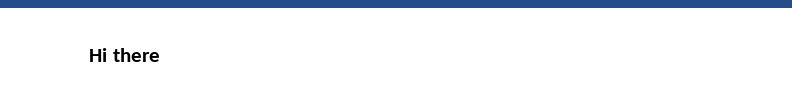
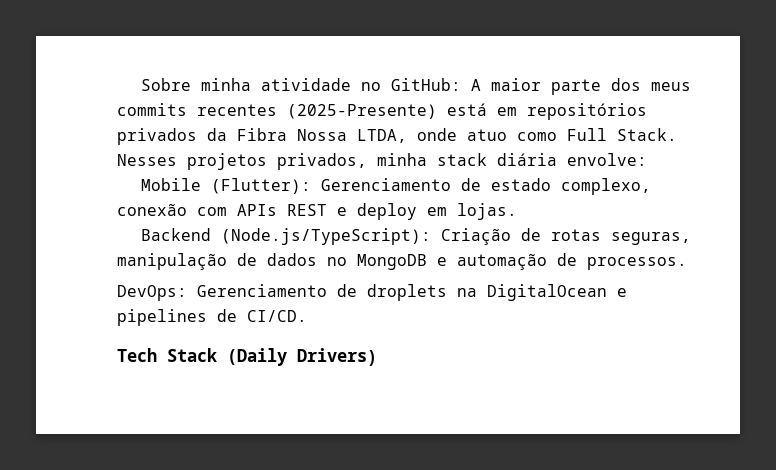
- Hi there
+ Sobre minha atividade no GitHub: A maior parte dos meus commits recentes (2025-Presente) está em repositórios privados da Fibra Nossa LTDA, onde atuo como Full Stack. Nesses projetos privados, minha stack diária envolve:
+ Mobile (Flutter): Gerenciamento de estado complexo, conexão com APIs REST e deploy em lojas.
+ Backend (Node.js/TypeScript): Criação de rotas seguras, manipulação de dados no MongoDB e automação de processos.
+ DevOps: Gerenciamento de droplets na DigitalOcean e pipelines de CI/CD.
+ Tech Stack (Daily Drivers)

